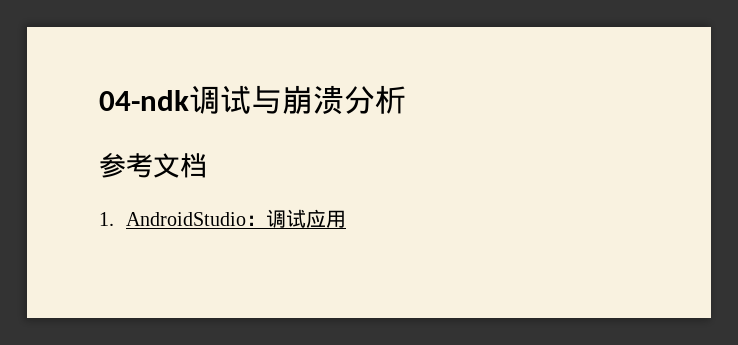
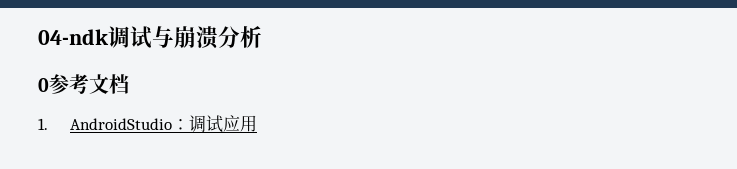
- 参考文档
+ 0参考文档

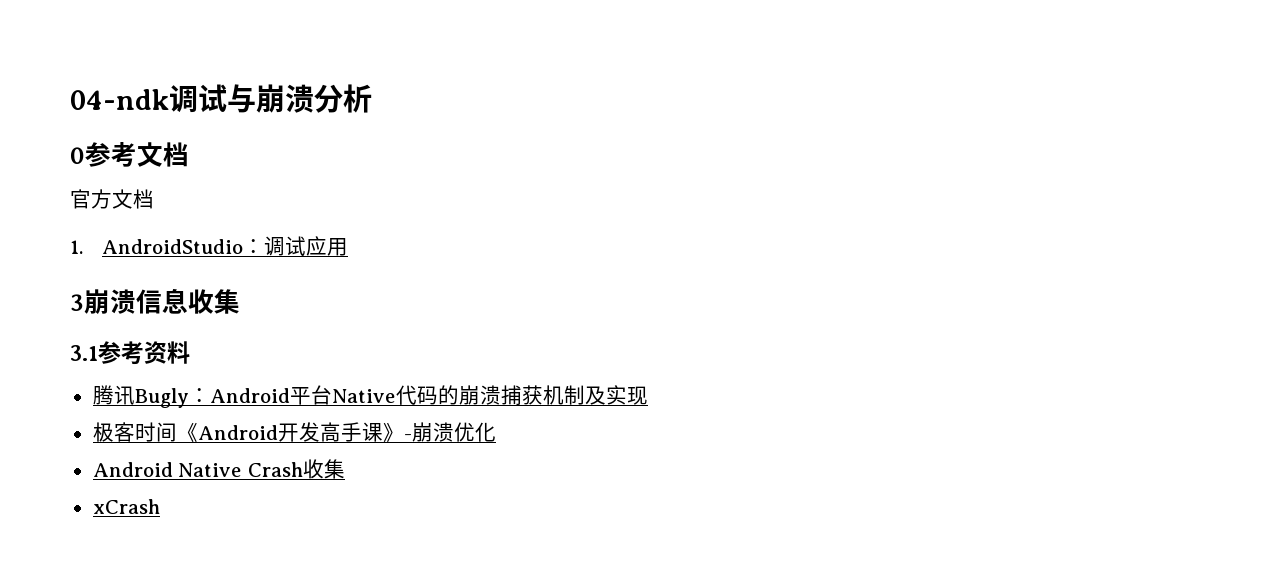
+ 官方文档
+ 3崩溃信息收集
+ 3.1参考资料
+ 腾讯Bugly：Android平台Native代码的崩溃捕获机制及实现
+ 极客时间《Android开发高手课》-崩溃优化
+ Android Native Crash收集
+ xCrash

